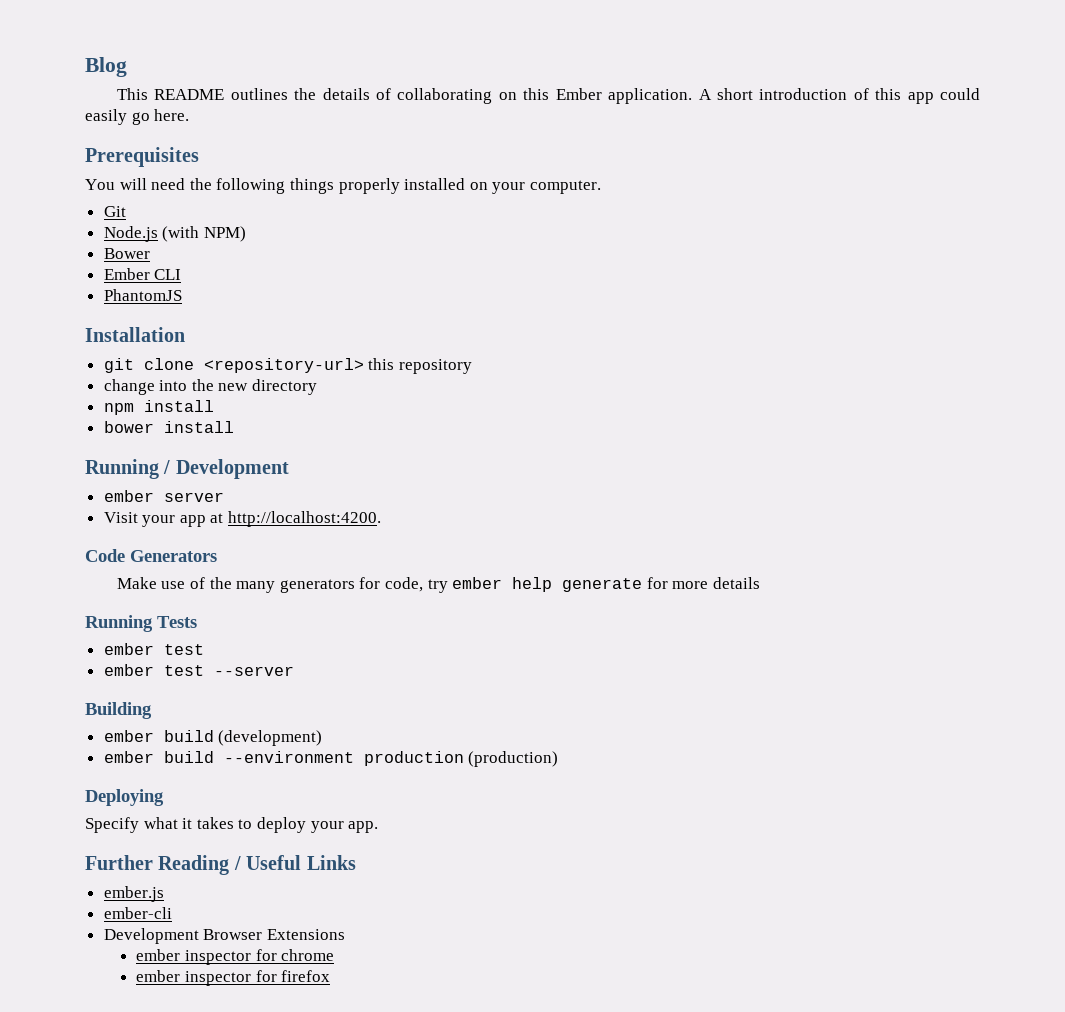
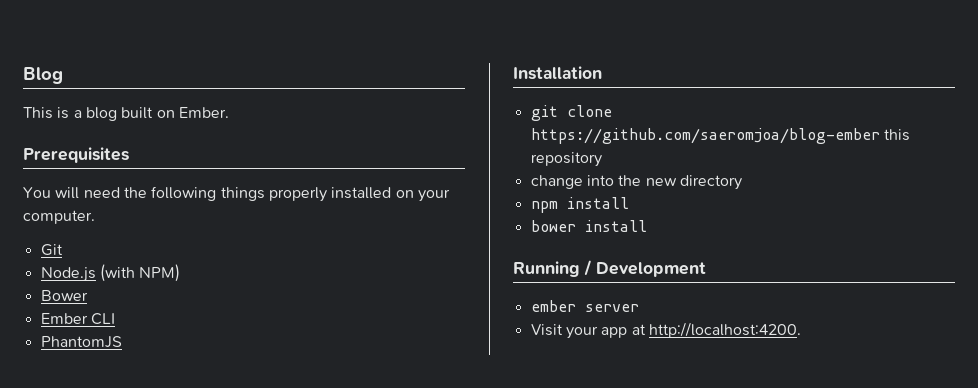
- This README outlines the details of collaborating on this Ember application. A short introduction of this app could easily go here.
+ This is a blog built on Ember.
- git clone <repository-url> this repository
+ git clone https://github.com/saeromjoa/blog-ember this repository
- Code Generators
- Make use of the many generators for code, try ember help generate for more details
- Running Tests
- ember test
- ember test --server
- Building
- ember build (development)
- ember build --environment production (production)
- Deploying
- Specify what it takes to deploy your app.
- Further Reading / Useful Links
- ember.js
- ember-cli
- Development Browser Extensions
- ember inspector for chrome
- ember inspector for firefox

